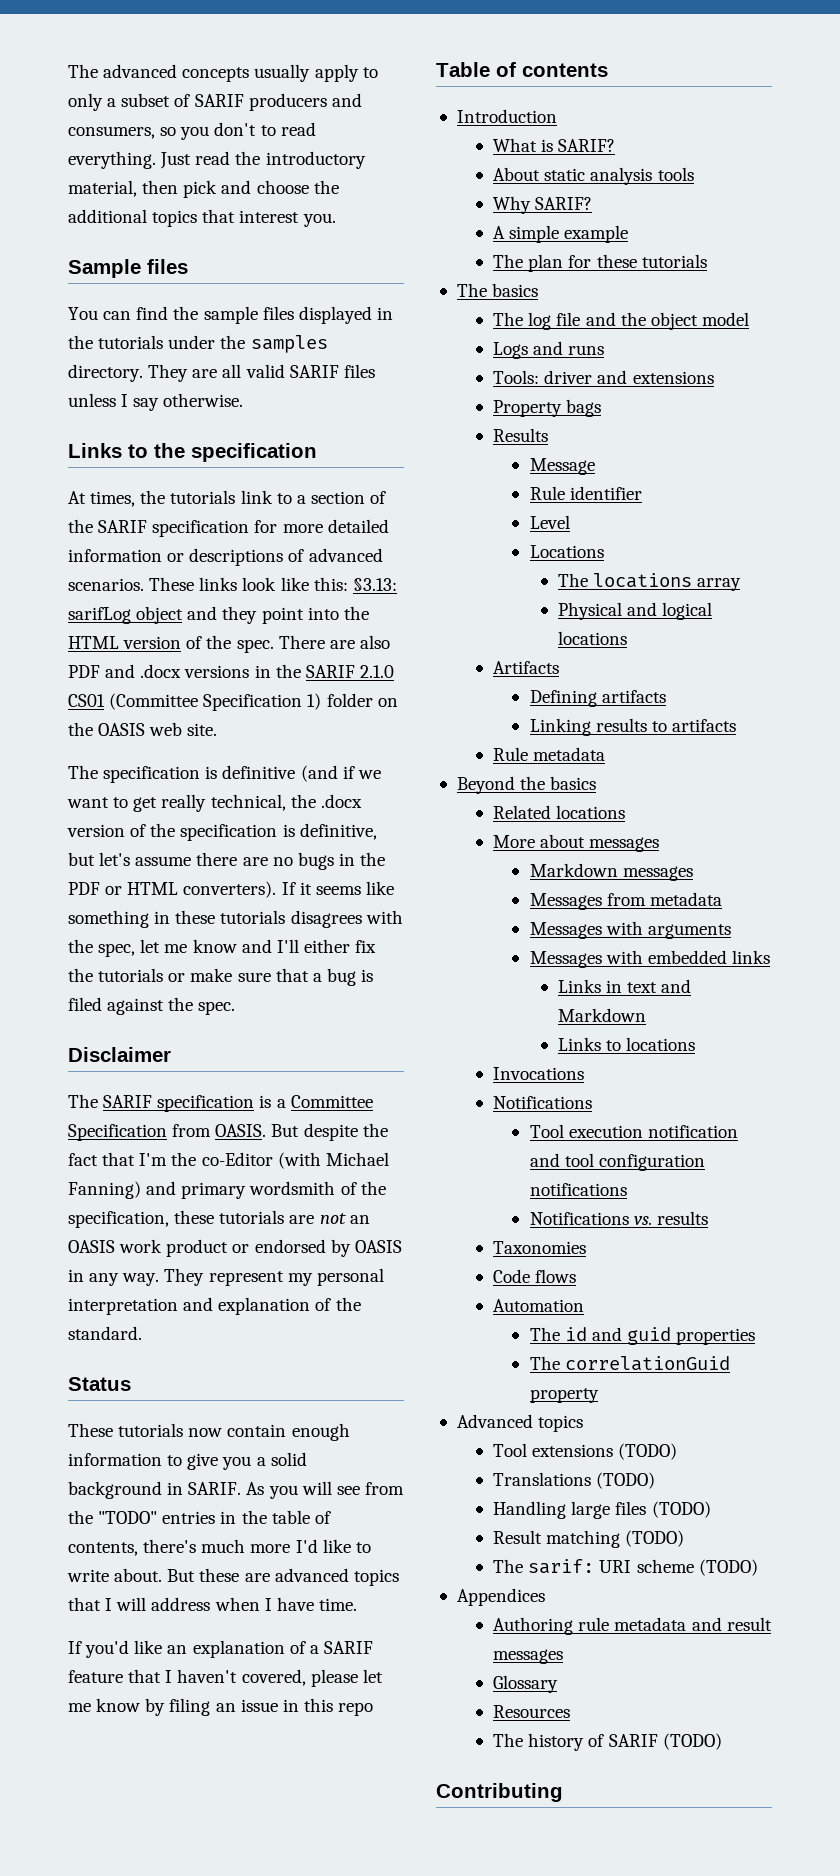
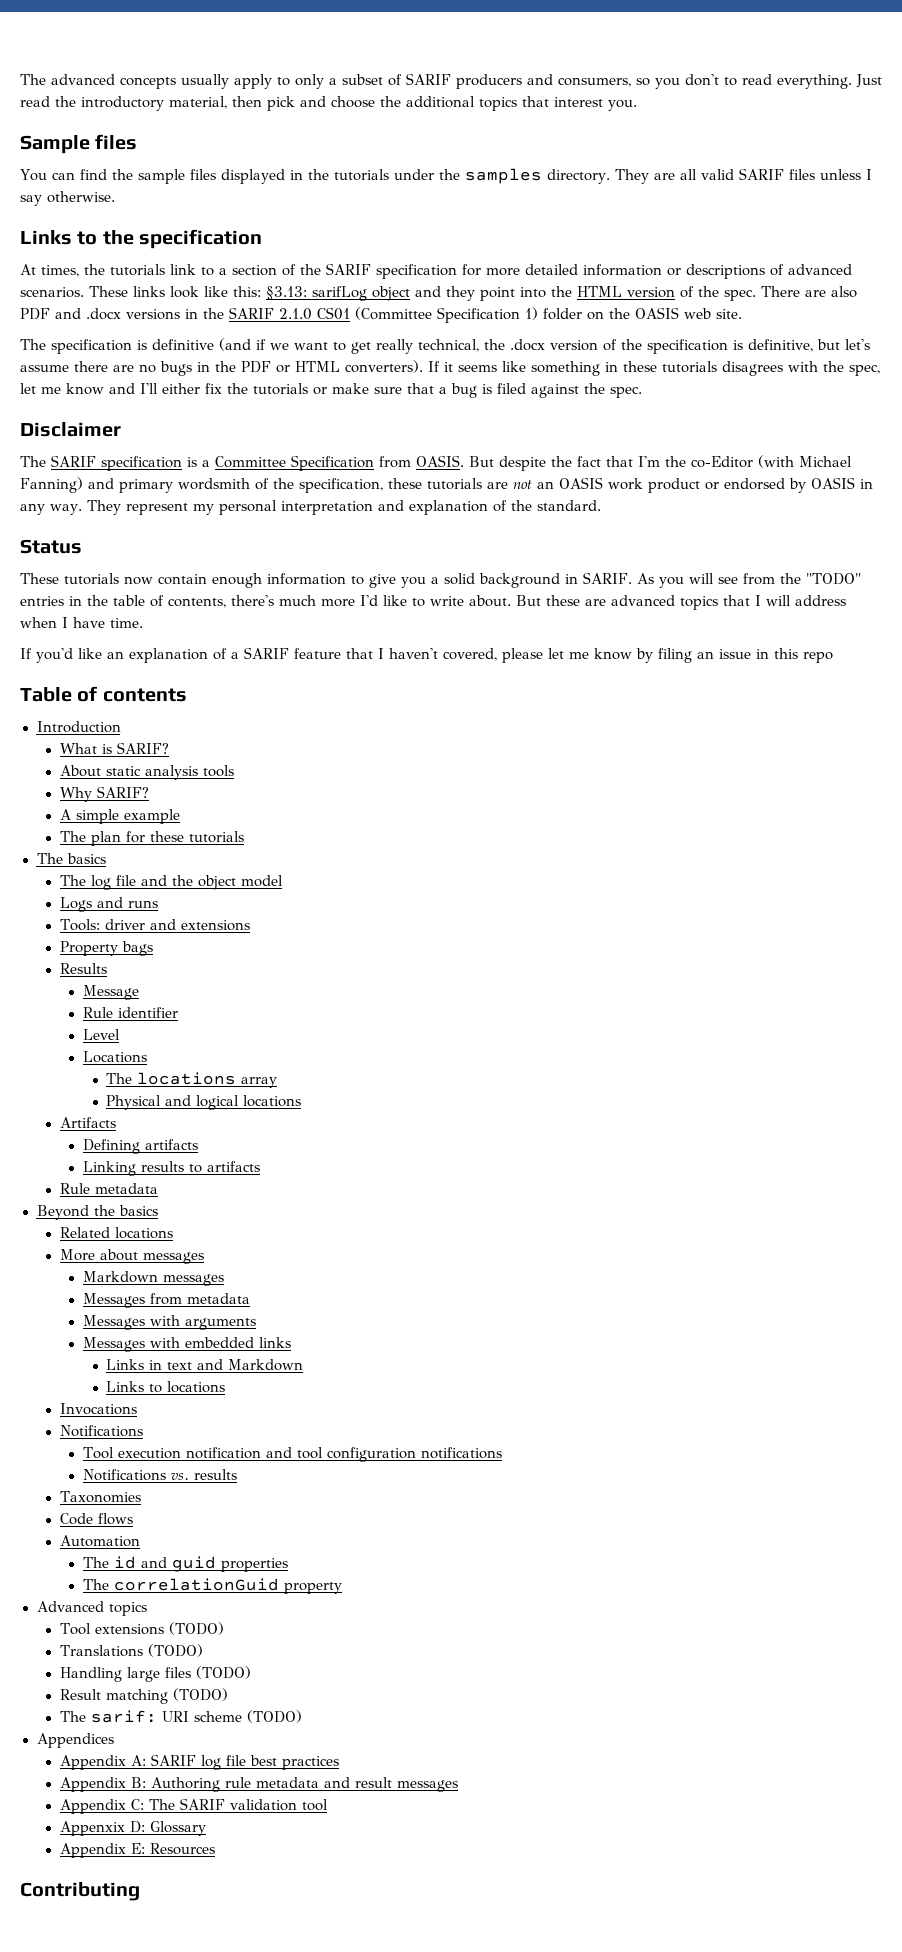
- Authoring rule metadata and result messages
+ Appendix A: SARIF log file best practices
+ Appendix B: Authoring rule metadata and result messages
- Glossary
+ Appendix C: The SARIF validation tool
+ Appenxix D: Glossary
- Resources
+ Appendix E: Resources
- The history of SARIF (TODO)

